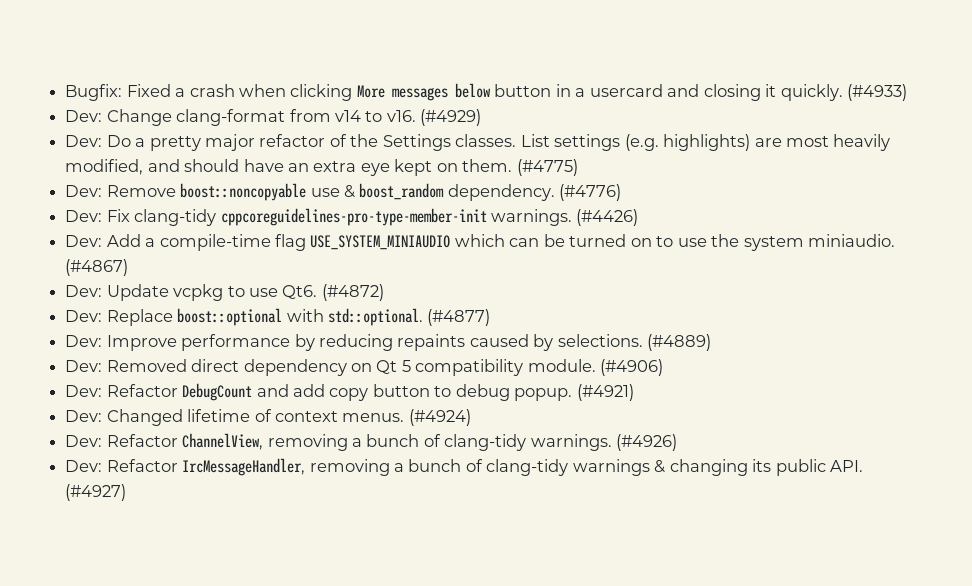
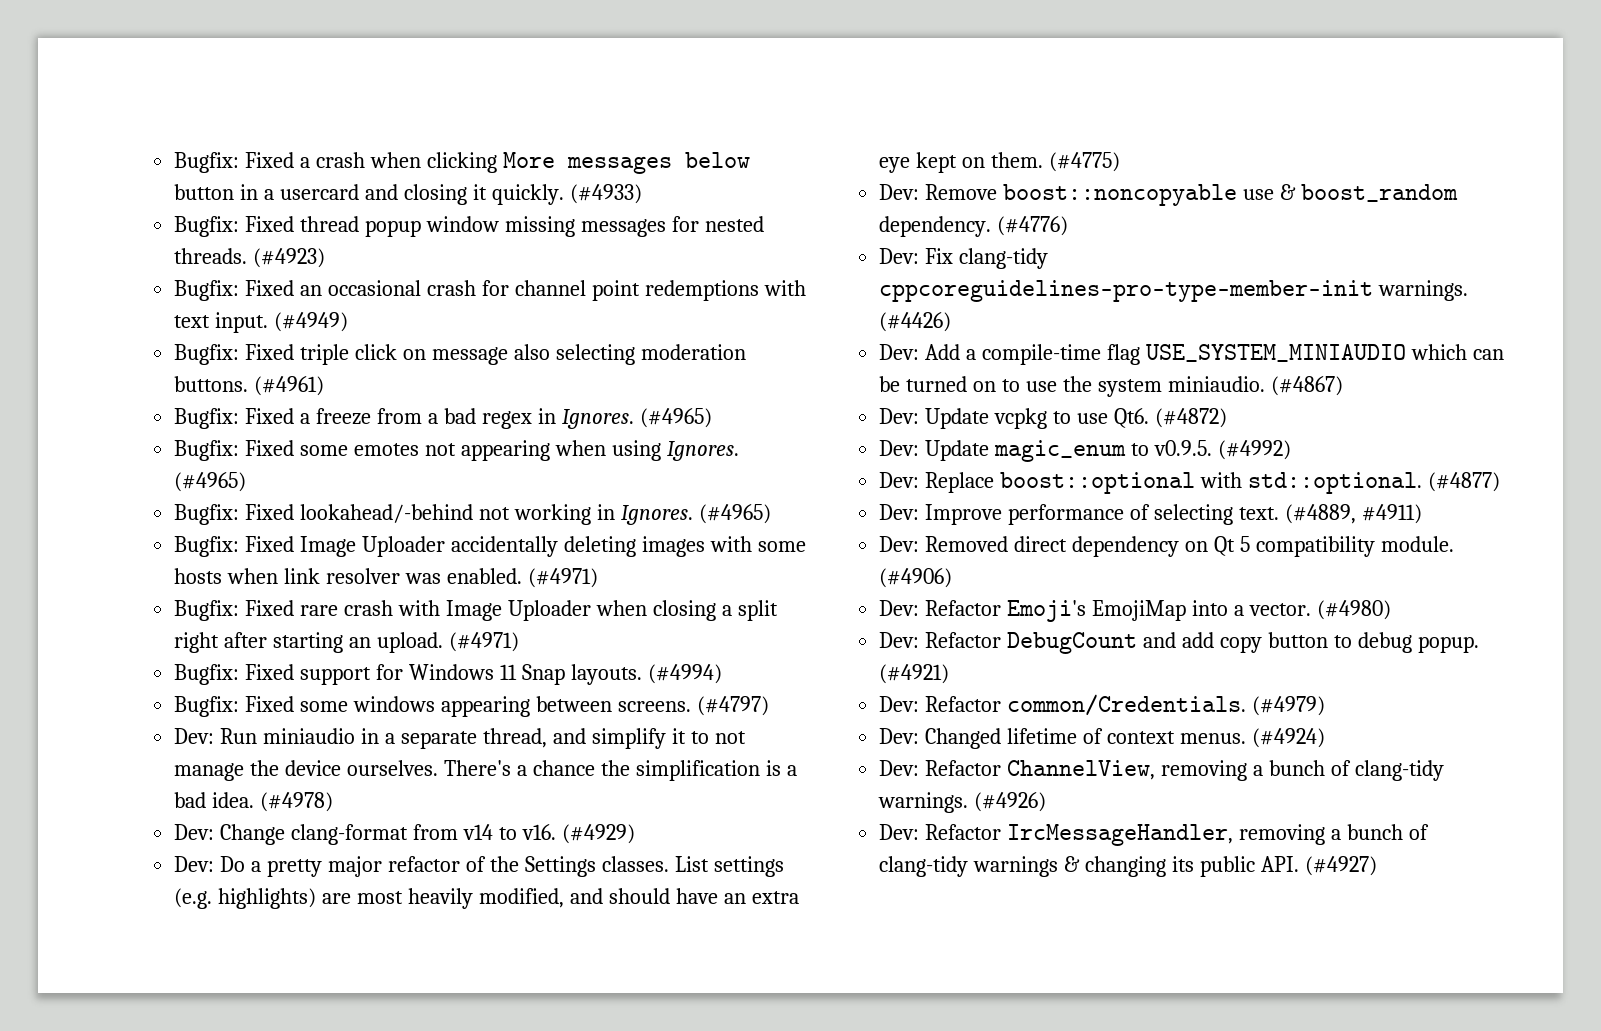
+ Bugfix: Fixed thread popup window missing messages for nested threads. (#4923)
+ Bugfix: Fixed an occasional crash for channel point redemptions with text input. (#4949)
+ Bugfix: Fixed triple click on message also selecting moderation buttons. (#4961)
+ Bugfix: Fixed a freeze from a bad regex in Ignores. (#4965)
+ Bugfix: Fixed some emotes not appearing when using Ignores. (#4965)
+ Bugfix: Fixed lookahead/-behind not working in Ignores. (#4965)
+ Bugfix: Fixed Image Uploader accidentally deleting images with some hosts when link resolver was enabled. (#4971)
+ Bugfix: Fixed rare crash with Image Uploader when closing a split right after starting an upload. (#4971)
+ Bugfix: Fixed support for Windows 11 Snap layouts. (#4994)
+ Bugfix: Fixed some windows appearing between screens. (#4797)
+ Dev: Run miniaudio in a separate thread, and simplify it to not manage the device ourselves. There's a chance the simplification is a bad idea. (#4978)
+ Dev: Update magic_enum to v0.9.5. (#4992)
- Dev: Improve performance by reducing repaints caused by selections. (#4889)
+ Dev: Improve performance of selecting text. (#4889, #4911)
+ Dev: Refactor Emoji's EmojiMap into a vector. (#4980)
+ Dev: Refactor common/Credentials. (#4979)

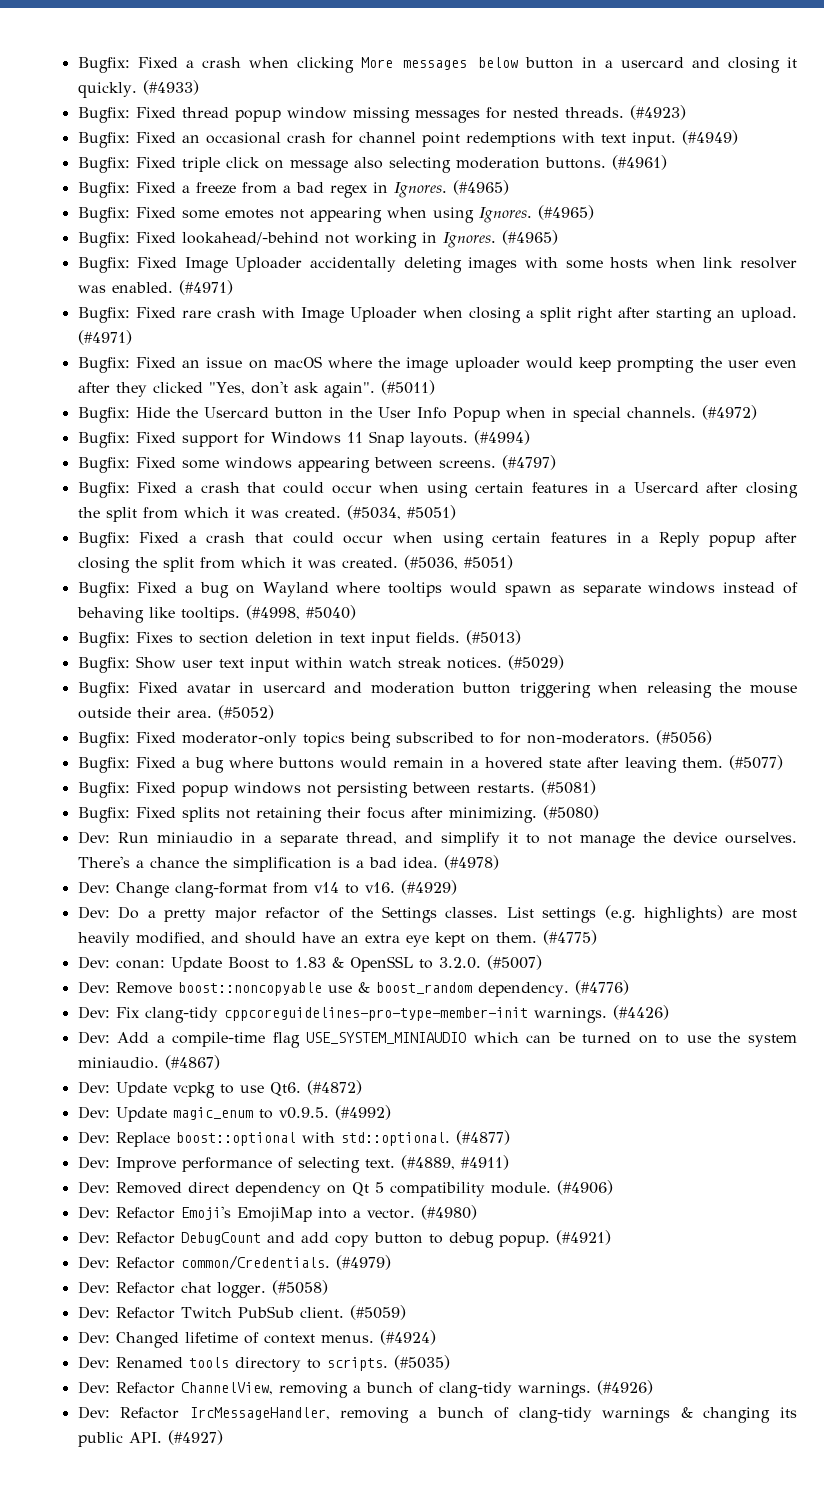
+ Bugfix: Fixed an issue on macOS where the image uploader would keep prompting the user even after they clicked "Yes, don't ask again". (#5011)
+ Bugfix: Hide the Usercard button in the User Info Popup when in special channels. (#4972)
+ Bugfix: Fixed a crash that could occur when using certain features in a Usercard after closing the split from which it was created. (#5034, #5051)
+ Bugfix: Fixed a crash that could occur when using certain features in a Reply popup after closing the split from which it was created. (#5036, #5051)
+ Bugfix: Fixed a bug on Wayland where tooltips would spawn as separate windows instead of behaving like tooltips. (#4998, #5040)
+ Bugfix: Fixes to section deletion in text input fields. (#5013)
+ Bugfix: Show user text input within watch streak notices. (#5029)
+ Bugfix: Fixed avatar in usercard and moderation button triggering when releasing the mouse outside their area. (#5052)
+ Bugfix: Fixed moderator-only topics being subscribed to for non-moderators. (#5056)
+ Bugfix: Fixed a bug where buttons would remain in a hovered state after leaving them. (#5077)
+ Bugfix: Fixed popup windows not persisting between restarts. (#5081)
+ Bugfix: Fixed splits not retaining their focus after minimizing. (#5080)
+ Dev: conan: Update Boost to 1.83 & OpenSSL to 3.2.0. (#5007)
+ Dev: Refactor chat logger. (#5058)
+ Dev: Refactor Twitch PubSub client. (#5059)
+ Dev: Renamed tools directory to scripts. (#5035)

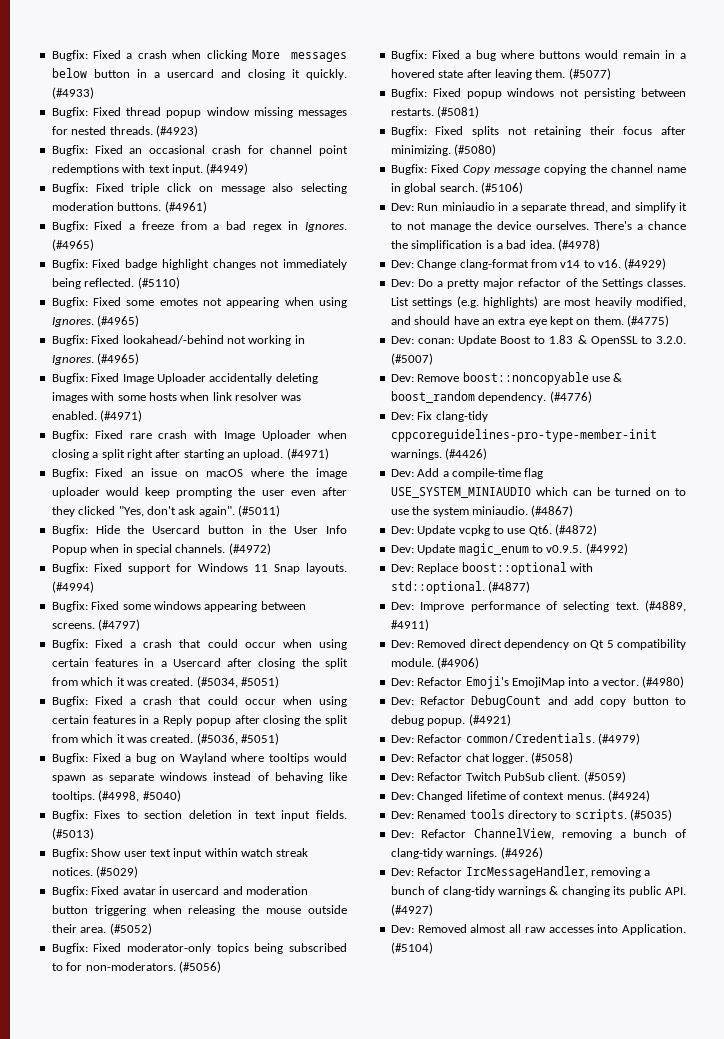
+ Bugfix: Fixed badge highlight changes not immediately being reflected. (#5110)
+ Bugfix: Fixed Copy message copying the channel name in global search. (#5106)
+ Dev: Removed almost all raw accesses into Application. (#5104)

